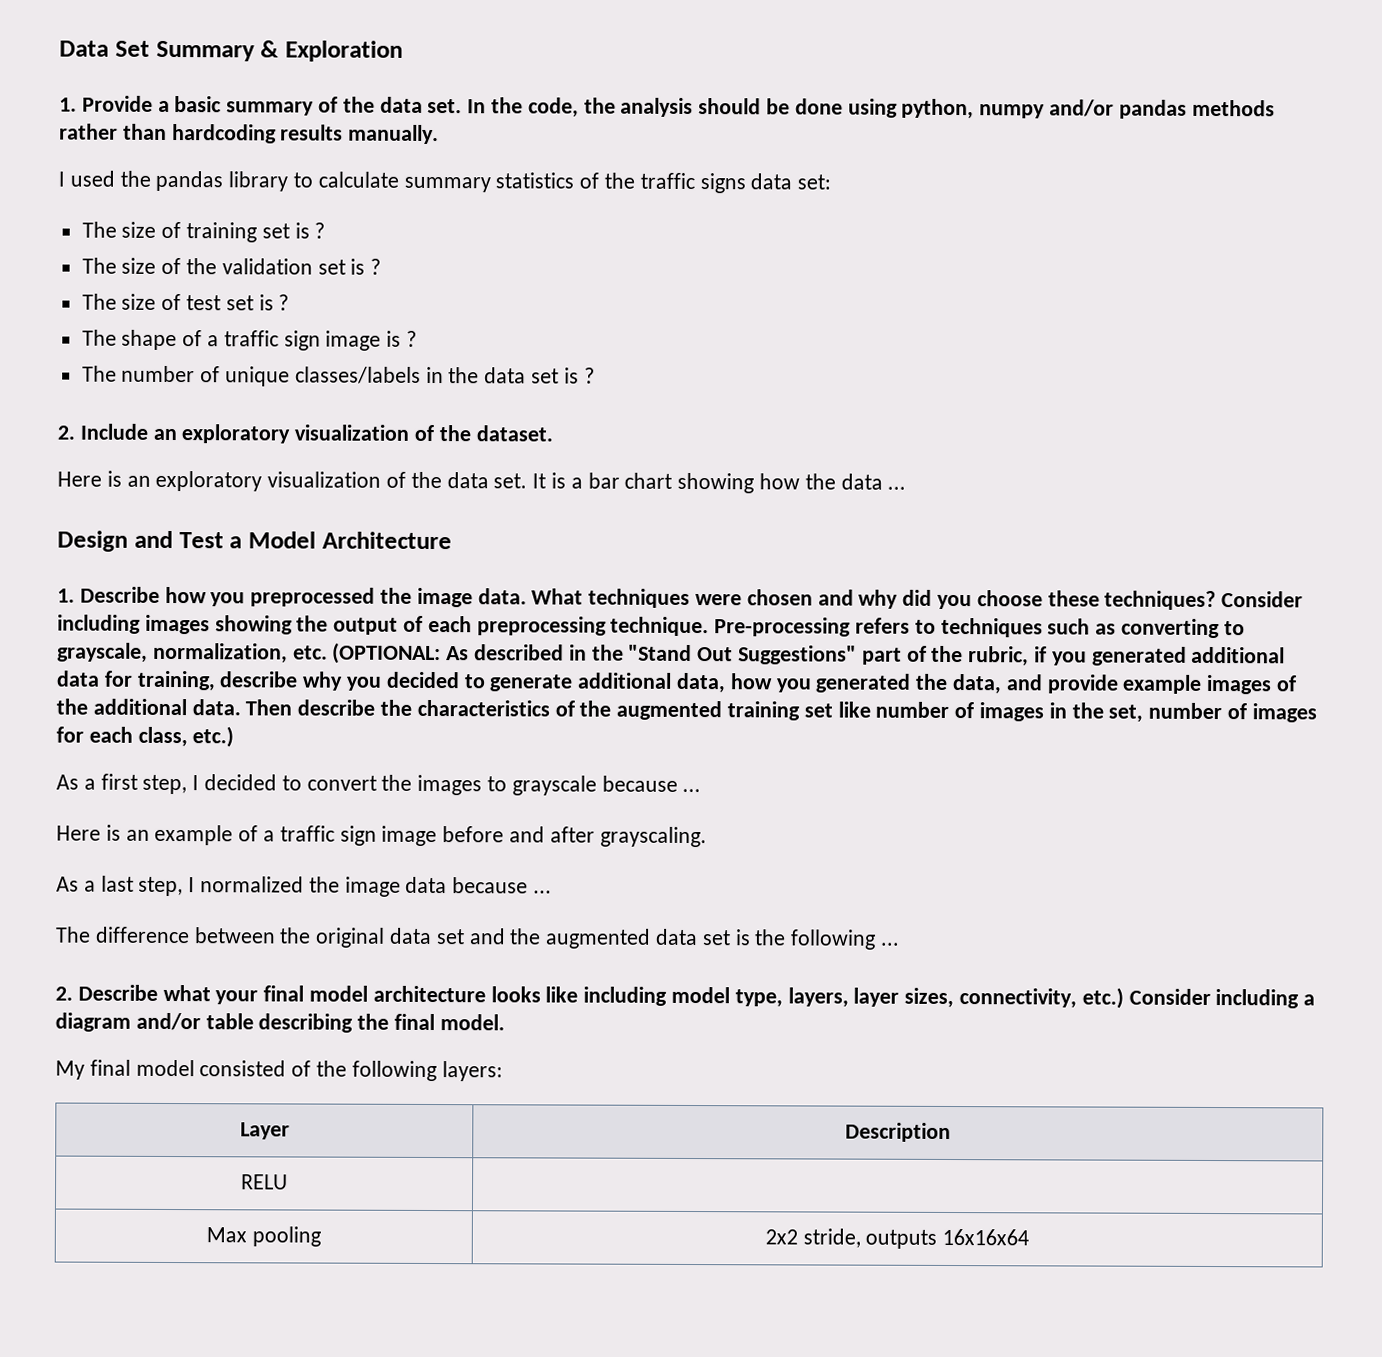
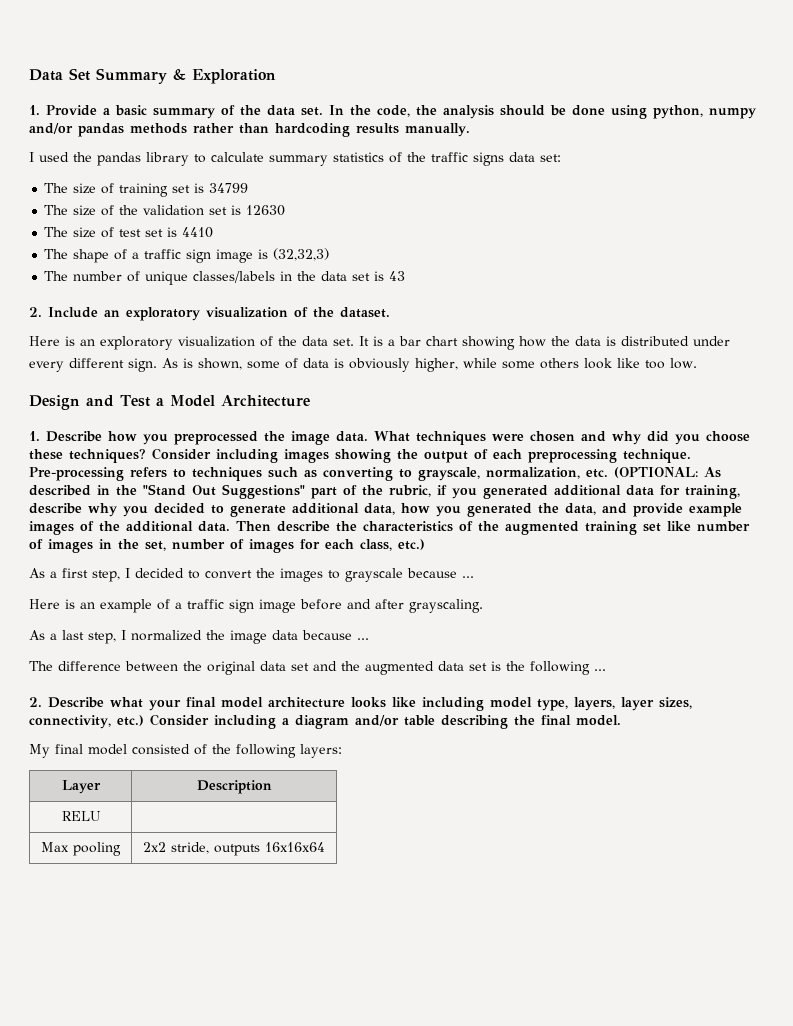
- The size of training set is ?
+ The size of training set is 34799
- The size of the validation set is ?
+ The size of the validation set is 12630
- The size of test set is ?
+ The size of test set is 4410
- The shape of a traffic sign image is ?
+ The shape of a traffic sign image is (32,32,3)
- The number of unique classes/labels in the data set is ?
+ The number of unique classes/labels in the data set is 43
- It is a bar chart showing how the data ...
+ It is a bar chart showing how the data is distributed under every different sign. As is shown, some of data is obviously higher, while some others look like too low.

